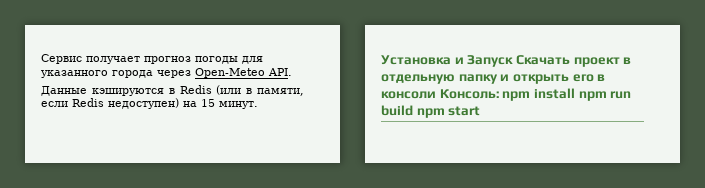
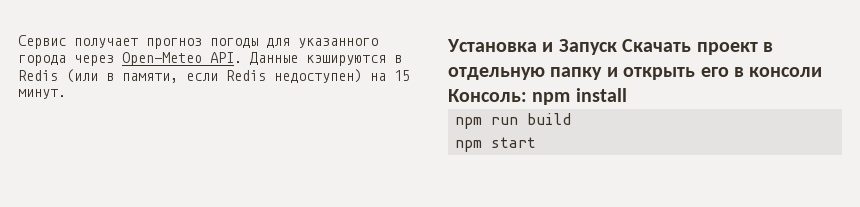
- Сервис получает прогноз погоды для указанного города через Open-Meteo API.
- Данные кэшируются в Redis (или в памяти, если Redis недоступен) на 15 минут.
+ Сервис получает прогноз погоды для указанного города через Open-Meteo API. Данные кэшируются в Redis (или в памяти, если Redis недоступен) на 15 минут.
- Установка и Запуск Скачать проект в отдельную папку и открыть его в консоли Консоль: npm install npm run build npm start
+ Установка и Запуск Скачать проект в отдельную папку и открыть его в консоли Консоль: npm install
+ npm run build
+ npm start

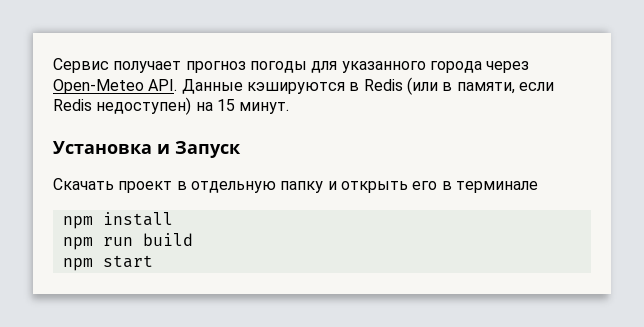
- Установка и Запуск Скачать проект в отдельную папку и открыть его в консоли Консоль: npm install
+ Установка и Запуск
+ Скачать проект в отдельную папку и открыть его в терминале
+ npm install

